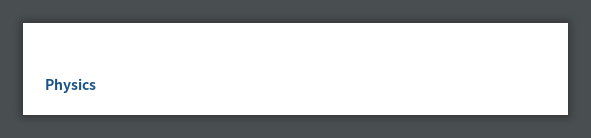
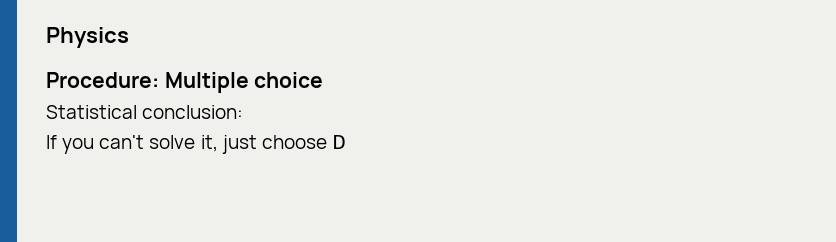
+ Procedure: Multiple choice
+ Statistical conclusion:
+ If you can't solve it, just choose D

